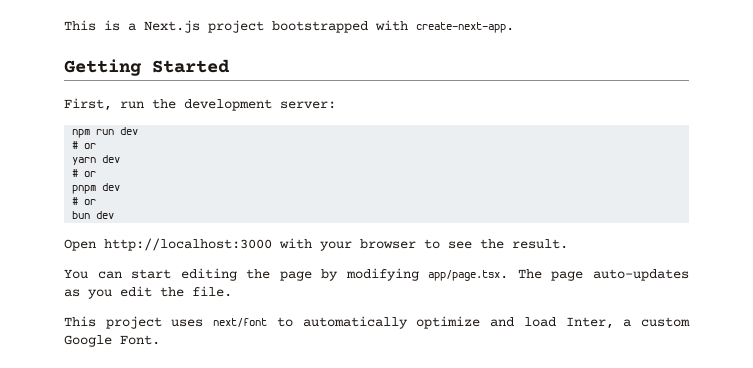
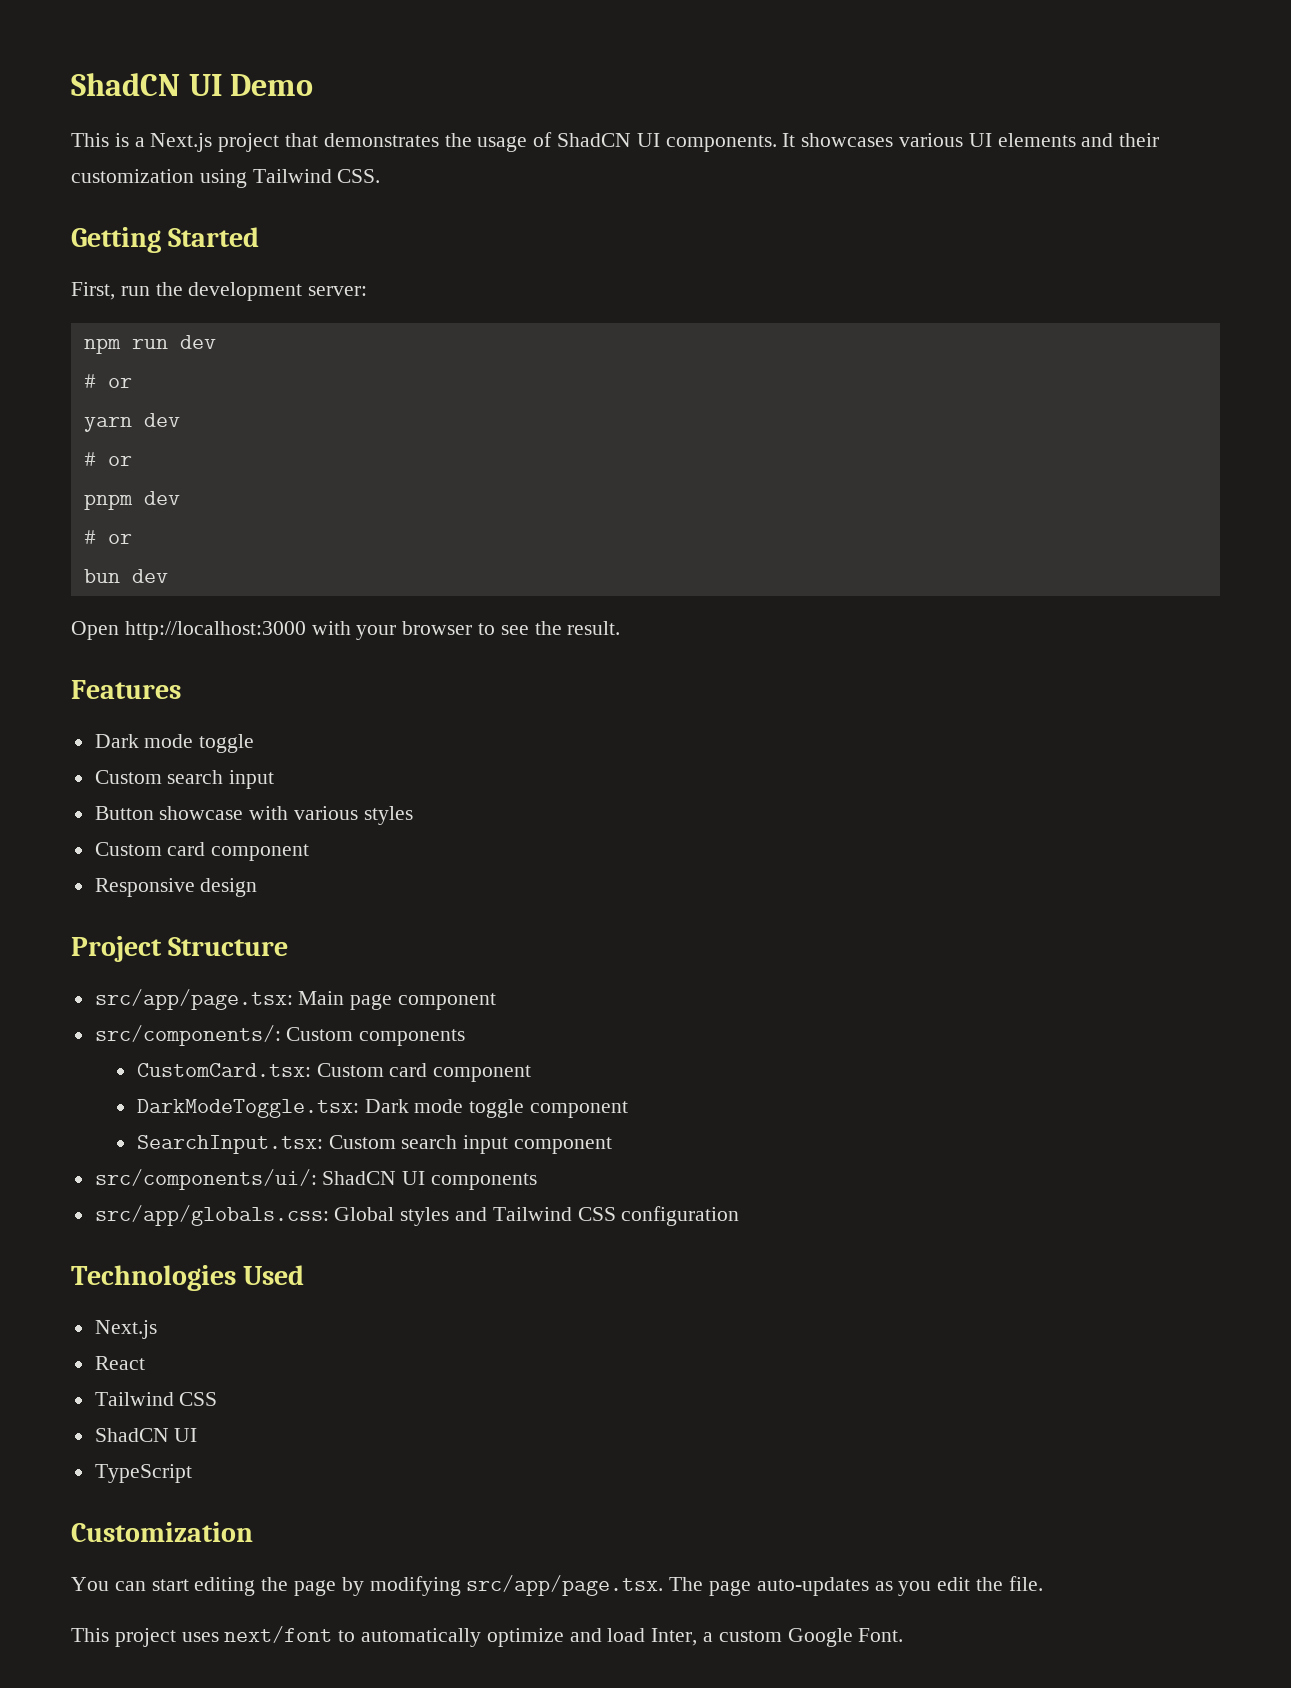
+ ShadCN UI Demo
- This is a Next.js project bootstrapped with create-next-app.
+ This is a Next.js project that demonstrates the usage of ShadCN UI components. It showcases various UI elements and their customization using Tailwind CSS.
+ Features
+ Dark mode toggle
+ Custom search input
+ Button showcase with various styles
+ Custom card component
+ Responsive design
+ Project Structure
+ src/app/page.tsx: Main page component
+ src/components/: Custom components
+ CustomCard.tsx: Custom card component
+ DarkModeToggle.tsx: Dark mode toggle component
+ SearchInput.tsx: Custom search input component
+ src/components/ui/: ShadCN UI components
+ src/app/globals.css: Global styles and Tailwind CSS configuration
+ Technologies Used
+ Next.js
+ React
+ Tailwind CSS
+ ShadCN UI
+ TypeScript
+ Customization
- You can start editing the page by modifying app/page.tsx. The page auto-updates as you edit the file.
+ You can start editing the page by modifying src/app/page.tsx. The page auto-updates as you edit the file.

